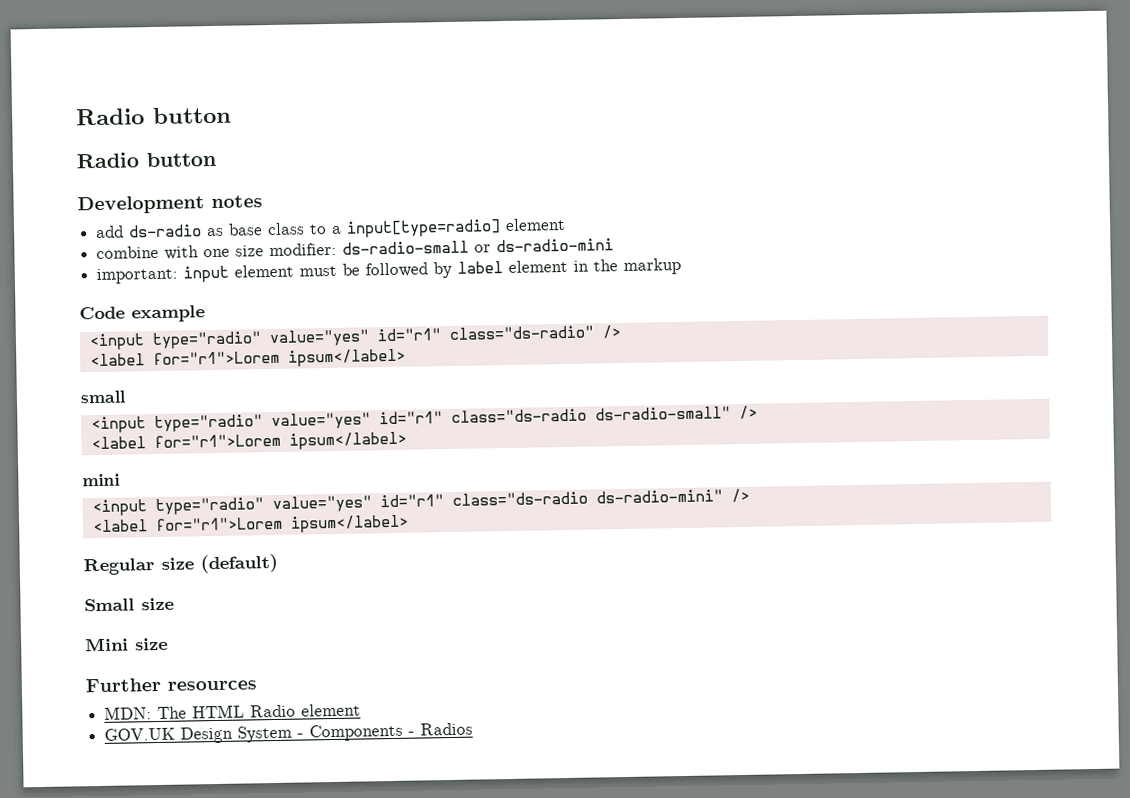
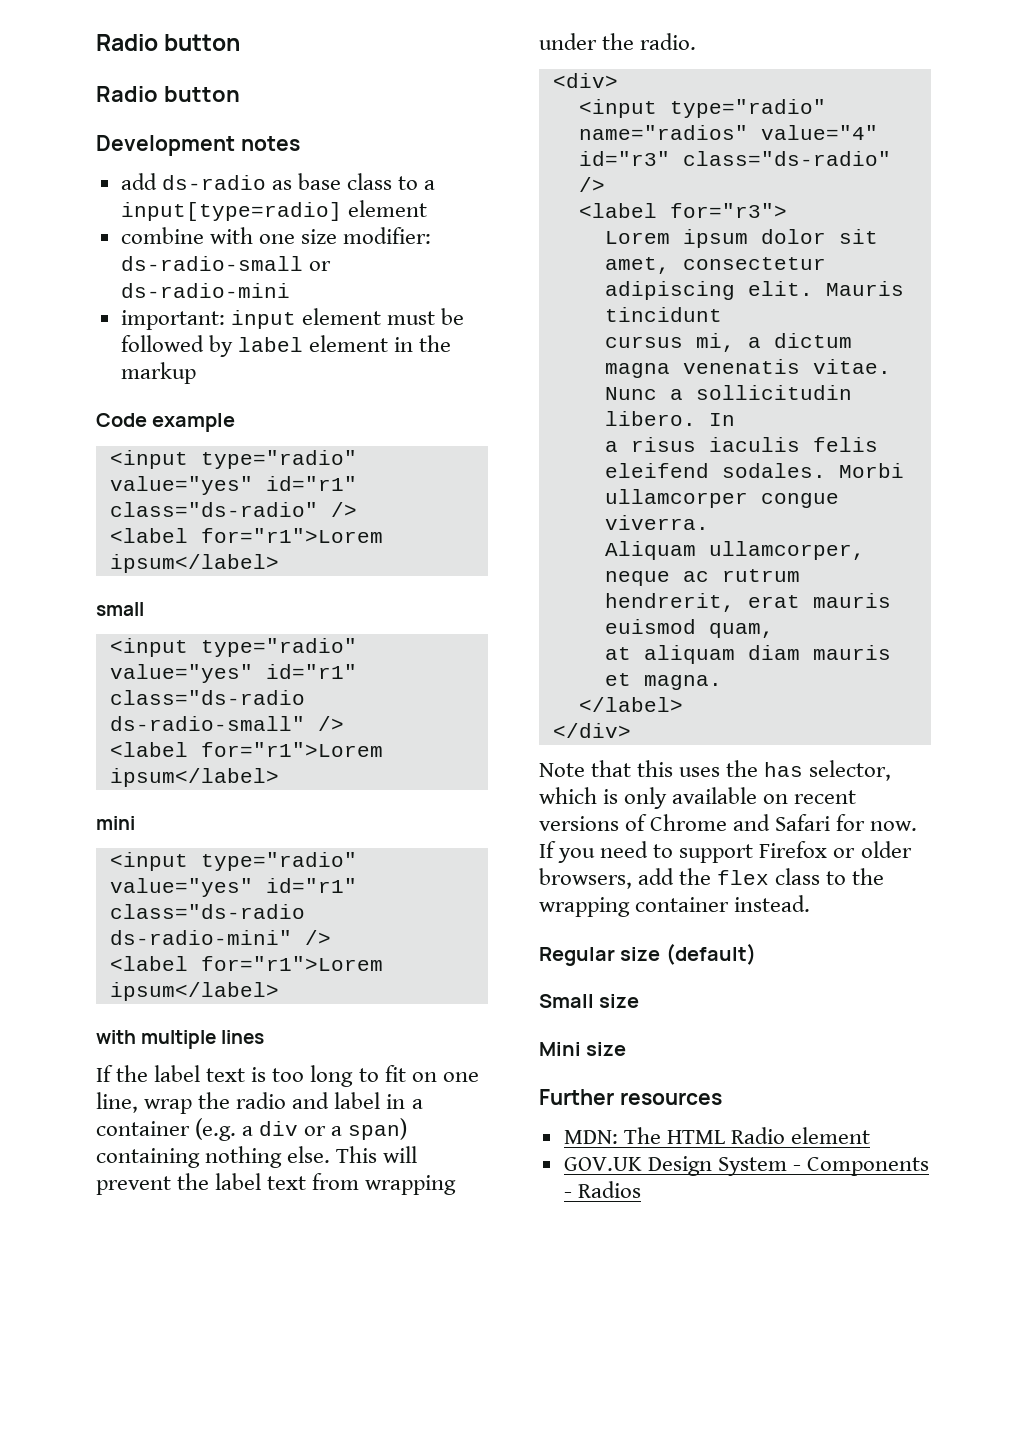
+ with multiple lines
+ If the label text is too long to fit on one line, wrap the radio and label in a container (e.g. a div or a span) containing nothing else. This will prevent the label text from wrapping under the radio.
+ <div>
+ <input type="radio" name="radios" value="4" id="r3" class="ds-radio" />
+ <label for="r3">
+ Lorem ipsum dolor sit amet, consectetur adipiscing elit. Mauris tincidunt
+ cursus mi, a dictum magna venenatis vitae. Nunc a sollicitudin libero. In
+ a risus iaculis felis eleifend sodales. Morbi ullamcorper congue viverra.
+ Aliquam ullamcorper, neque ac rutrum hendrerit, erat mauris euismod quam,
+ at aliquam diam mauris et magna.
+ </label>
+ </div>
+ Note that this uses the has selector, which is only available on recent versions of Chrome and Safari for now. If you need to support Firefox or older browsers, add the flex class to the wrapping container instead.

